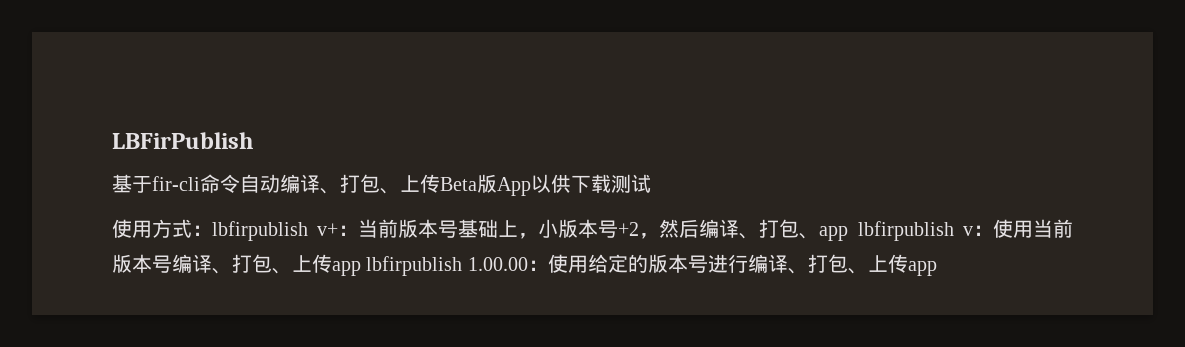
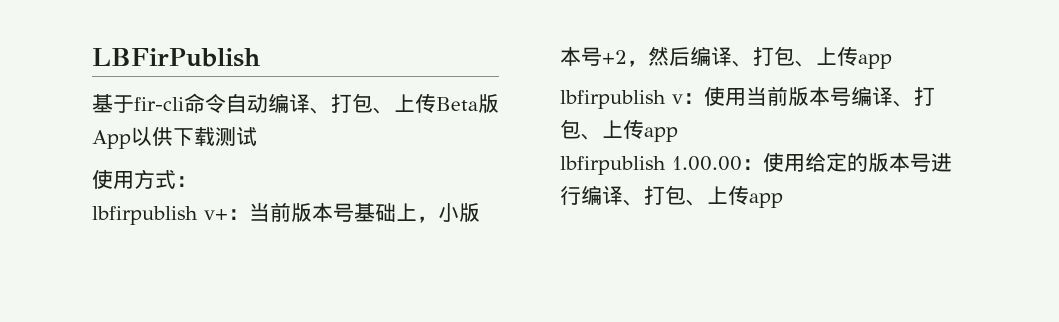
- 使用方式：lbfirpublish v+：当前版本号基础上，小版本号+2，然后编译、打包、app lbfirpublish v：使用当前版本号编译、打包、上传app lbfirpublish 1.00.00：使用给定的版本号进行编译、打包、上传app
+ 使用方式：
+ lbfirpublish v+：当前版本号基础上，小版本号+2，然后编译、打包、上传app
+ lbfirpublish v：使用当前版本号编译、打包、上传app
+ lbfirpublish 1.00.00：使用给定的版本号进行编译、打包、上传app

